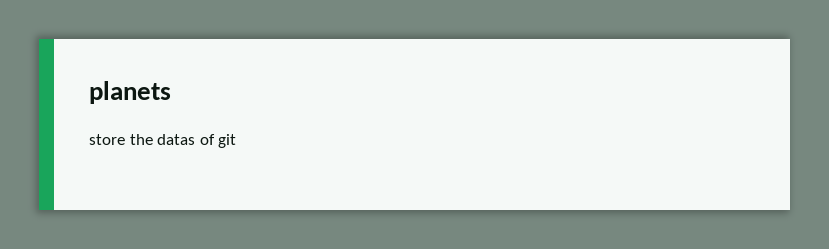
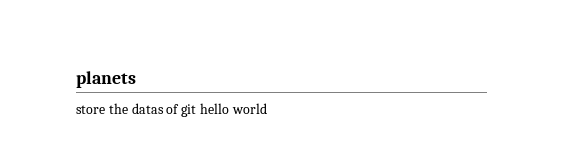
- store the datas of git
+ store the datas of git hello world

